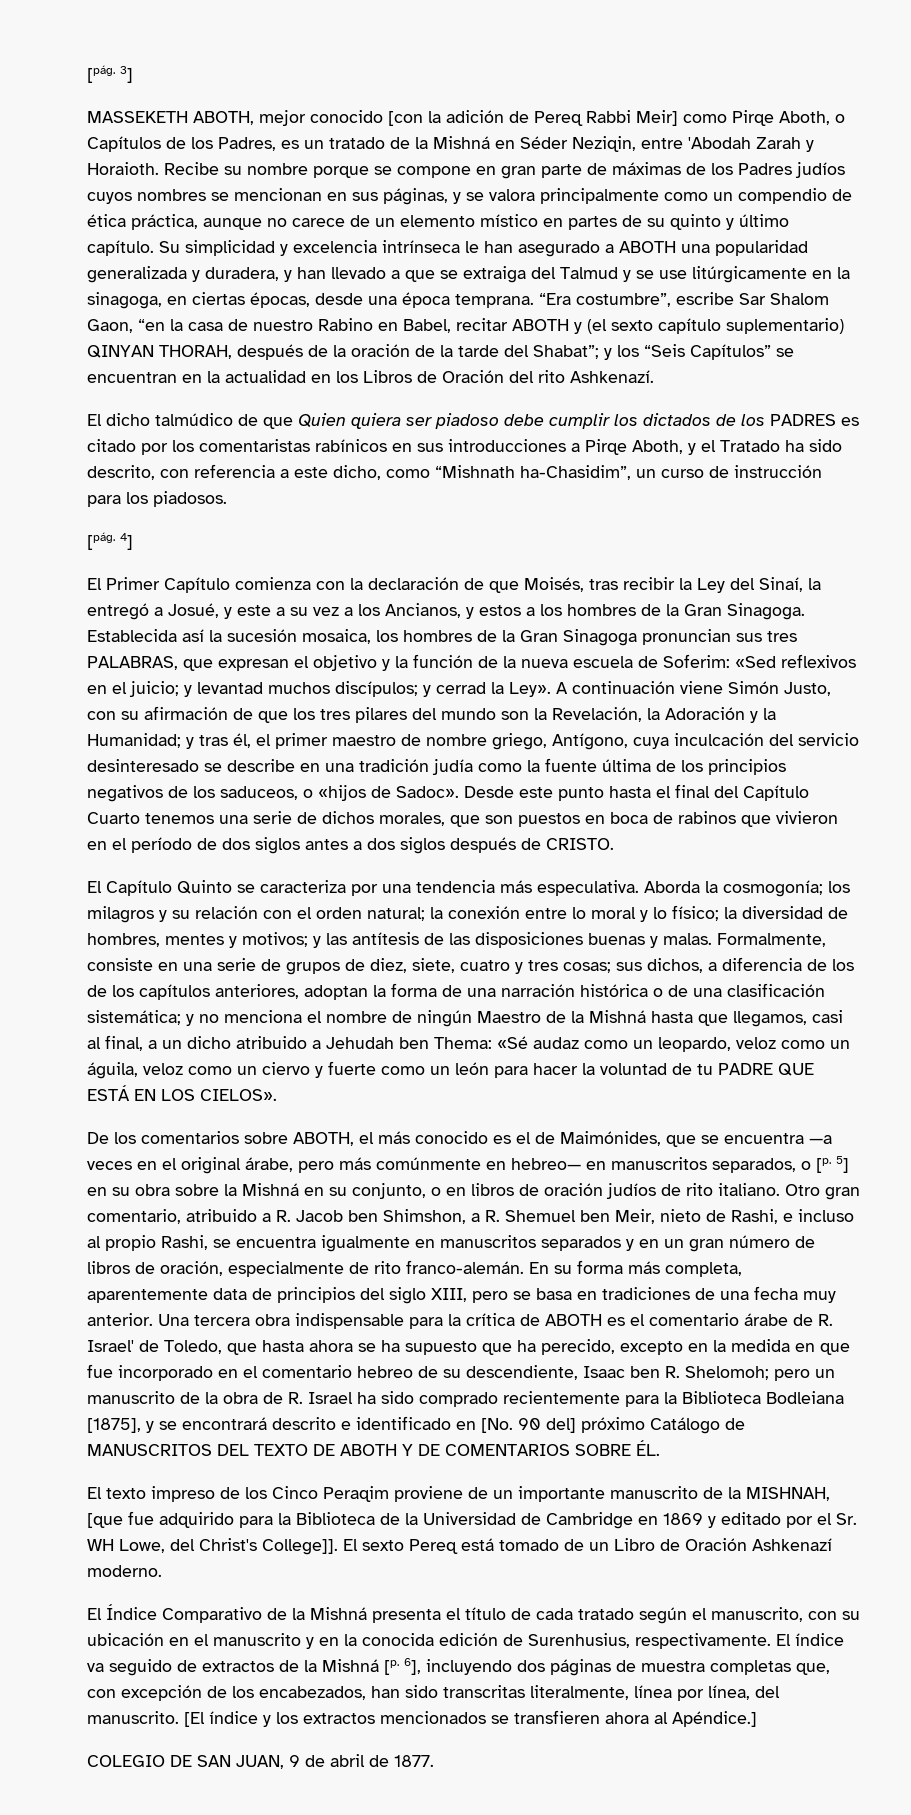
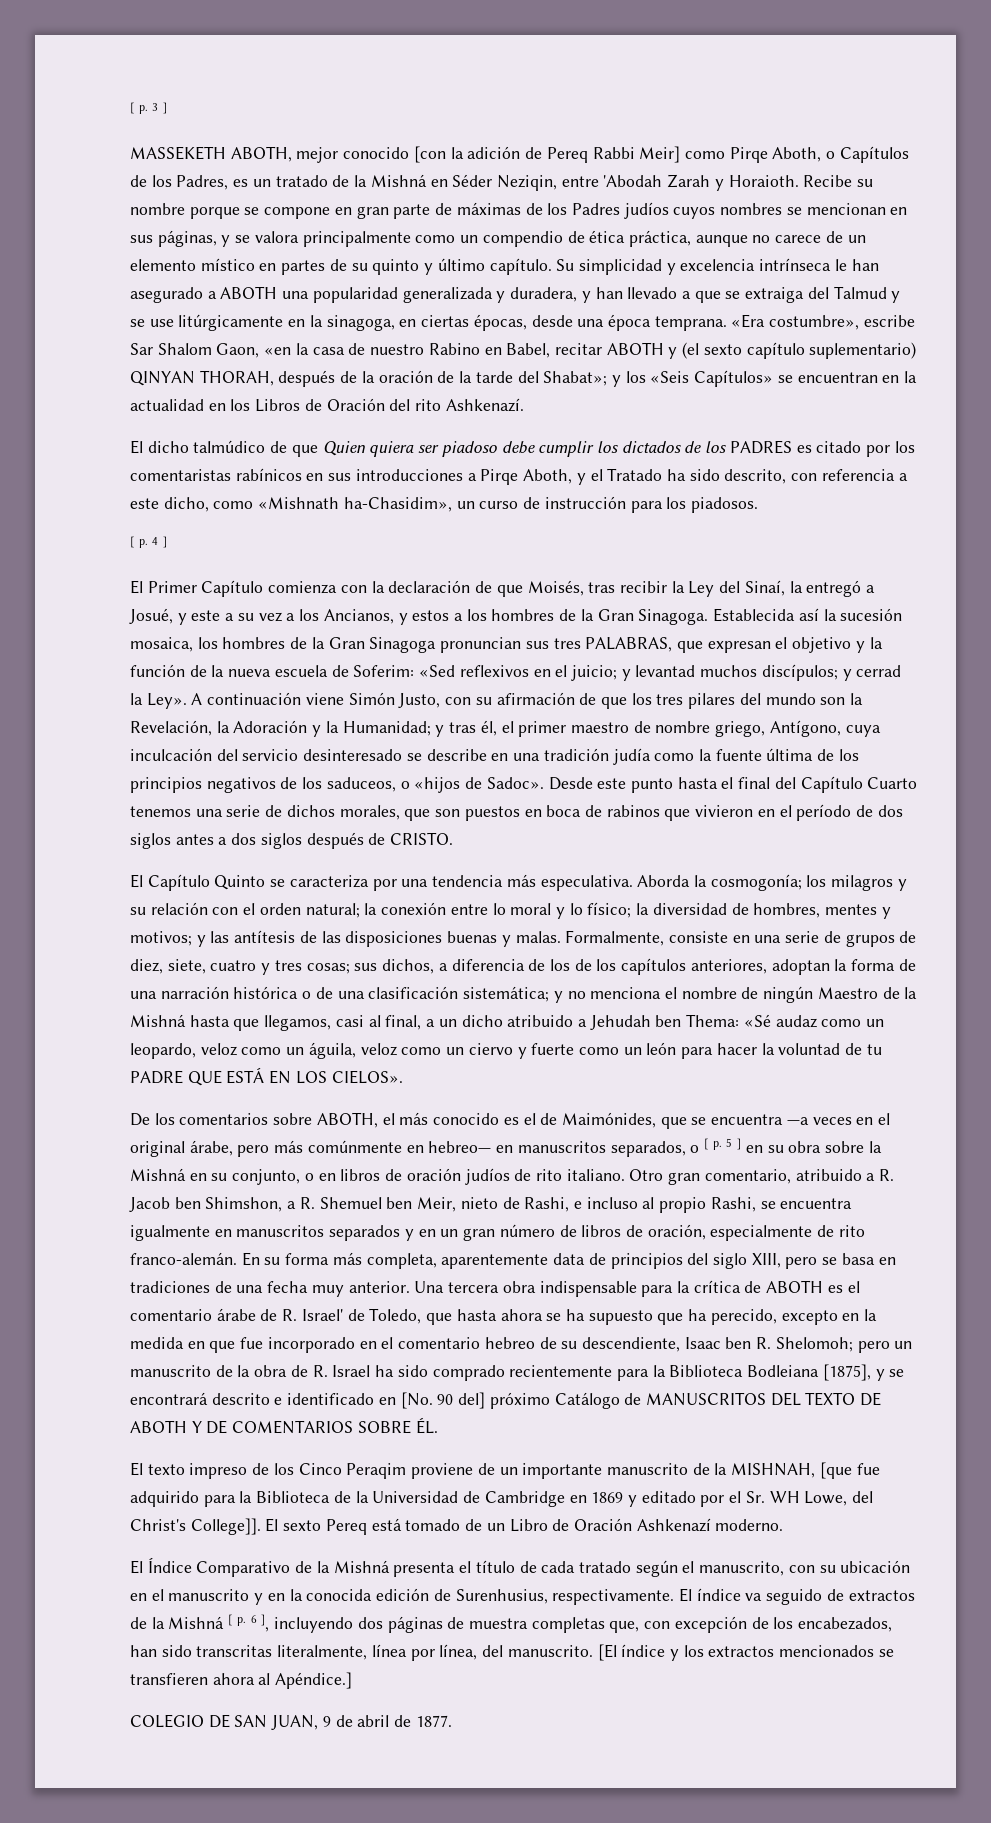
- [pág. 3]
+ [ p. 3 ]
- “Era costumbre”, escribe Sar Shalom Gaon, “en la casa de nuestro Rabino en Babel, recitar ABOTH y (el sexto capítulo suplementario) QINYAN THORAH, después de la oración de la tarde del Shabat”; y los “Seis Capítulos” se encuentran en la actualidad en los Libros de Oración del rito Ashkenazí.
+ «Era costumbre», escribe Sar Shalom Gaon, «en la casa de nuestro Rabino en Babel, recitar ABOTH y (el sexto capítulo suplementario) QINYAN THORAH, después de la oración de la tarde del Shabat»; y los «Seis Capítulos» se encuentran en la actualidad en los Libros de Oración del rito Ashkenazí.
- El dicho talmúdico de que Quien quiera ser piadoso debe cumplir los dictados de los PADRES es citado por los comentaristas rabínicos en sus introducciones a Pirqe Aboth, y el Tratado ha sido descrito, con referencia a este dicho, como “Mishnath ha-Chasidim”, un curso de instrucción para los piadosos.
+ El dicho talmúdico de que Quien quiera ser piadoso debe cumplir los dictados de los PADRES es citado por los comentaristas rabínicos en sus introducciones a Pirqe Aboth, y el Tratado ha sido descrito, con referencia a este dicho, como «Mishnath ha-Chasidim», un curso de instrucción para los piadosos.
- [pág. 4]
+ [ p. 4 ]
- De los comentarios sobre ABOTH, el más conocido es el de Maimónides, que se encuentra —a veces en el original árabe, pero más comúnmente en hebreo— en manuscritos separados, o [p. 5] en su obra sobre la Mishná en su conjunto, o en libros de oración judíos de rito italiano.
+ De los comentarios sobre ABOTH, el más conocido es el de Maimónides, que se encuentra —a veces en el original árabe, pero más comúnmente en hebreo— en manuscritos separados, o [ p. 5 ] en su obra sobre la Mishná en su conjunto, o en libros de oración judíos de rito italiano.
- El índice va seguido de extractos de la Mishná [p. 6], incluyendo dos páginas de muestra completas que, con excepción de los encabezados, han sido transcritas literalmente, línea por línea, del manuscrito.
+ El índice va seguido de extractos de la Mishná [ p. 6 ], incluyendo dos páginas de muestra completas que, con excepción de los encabezados, han sido transcritas literalmente, línea por línea, del manuscrito.

